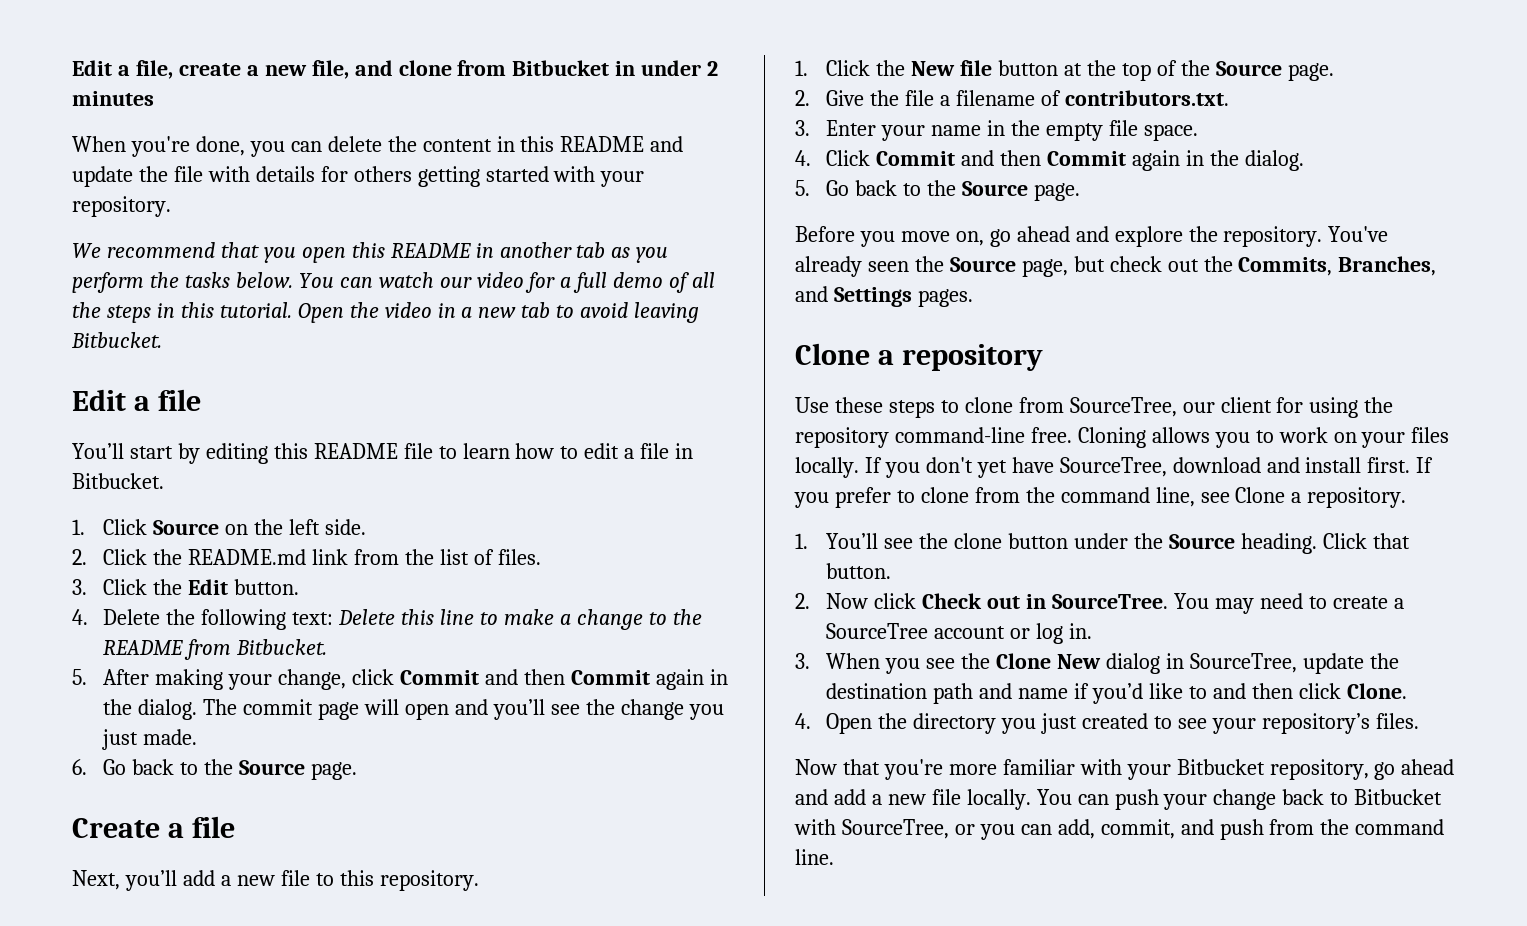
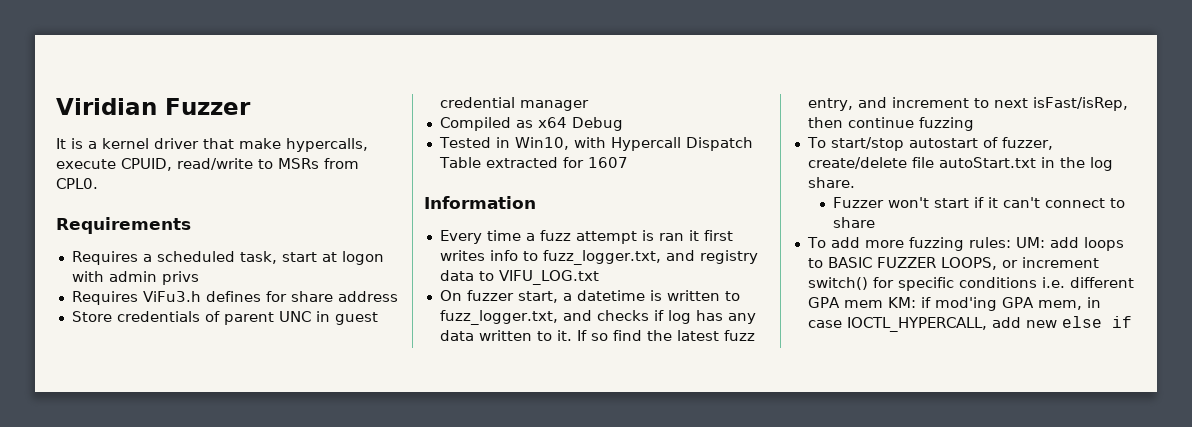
- Edit a file, create a new file, and clone from Bitbucket in under 2 minutes
- When you're done, you can delete the content in this README and update the file with details for others getting started with your repository.
- We recommend that you open this README in another tab as you perform the tasks below. You can watch our video for a full demo of all the steps in this tutorial. Open the video in a new tab to avoid leaving Bitbucket.
- Edit a file
- You’ll start by editing this README file to learn how to edit a file in Bitbucket.
- 1. Click Source on the left side.
- 2. Click the README.md link from the list of files.
- 3. Click the Edit button.
- 4. Delete the following text: Delete this line to make a change to the README from Bitbucket.
- 5. After making your change, click Commit and then Commit again in the dialog. The commit page will open and you’ll see the change you just made.
- 6. Go back to the Source page.
- Create a file
- Next, you’ll add a new file to this repository.
- 1. Click the New file button at the top of the Source page.
- 2. Give the file a filename of contributors.txt.
- 3. Enter your name in the empty file space.
- 4. Click Commit and then Commit again in the dialog.
- 5. Go back to the Source page.
- Before you move on, go ahead and explore the repository. You've already seen the Source page, but check out the Commits, Branches, and Settings pages.
- Clone a repository
- Use these steps to clone from SourceTree, our client for using the repository command-line free. Cloning allows you to work on your files locally. If you don't yet have SourceTree, download and install first. If you prefer to clone from the command line, see Clone a repository.
- 1. You’ll see the clone button under the Source heading. Click that button.
- 2. Now click Check out in SourceTree. You may need to create a SourceTree account or log in.
- 3. When you see the Clone New dialog in SourceTree, update the destination path and name if you’d like to and then click Clone.
- 4. Open the directory you just created to see your repository’s files.
- Now that you're more familiar with your Bitbucket repository, go ahead and add a new file locally. You can push your change back to Bitbucket with SourceTree, or you can add, commit, and push from the command line.
+ Viridian Fuzzer
+ It is a kernel driver that make hypercalls, execute CPUID, read/write to MSRs from CPL0.
+ Requirements
+ Requires a scheduled task, start at logon with admin privs
+ Requires ViFu3.h defines for share address
+ Store credentials of parent UNC in guest credential manager
+ Compiled as x64 Debug
+ Tested in Win10, with Hypercall Dispatch Table extracted for 1607
+ Information
+ Every time a fuzz attempt is ran it first writes info to fuzz_logger.txt, and registry data to VIFU_LOG.txt
+ On fuzzer start, a datetime is written to fuzz_logger.txt, and checks if log has any data written to it. If so find the latest fuzz entry, and increment to next isFast/isRep, then continue fuzzing
+ To start/stop autostart of fuzzer, create/delete file autoStart.txt in the log share.
+ Fuzzer won't start if it can't connect to share
+ To add more fuzzing rules: UM: add loops to BASIC FUZZER LOOPS, or increment switch() for specific conditions i.e. different GPA mem KM: if mod'ing GPA mem, in case IOCTL_HYPERCALL, add new else if

